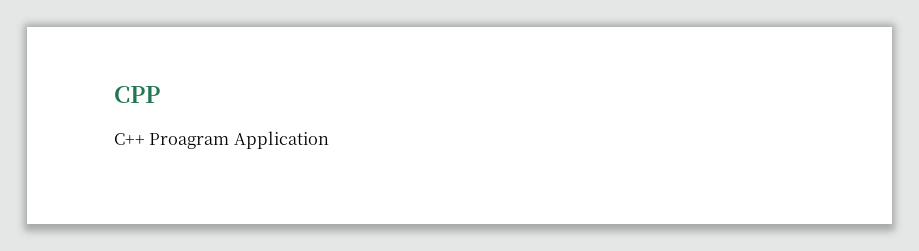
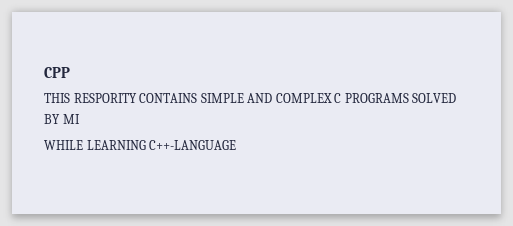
- C++ Proagram Application
+ THIS RESPORITY CONTAINS SIMPLE AND COMPLEX C PROGRAMS SOLVED BY MI
+ WHILE LEARNING C++-LANGUAGE

